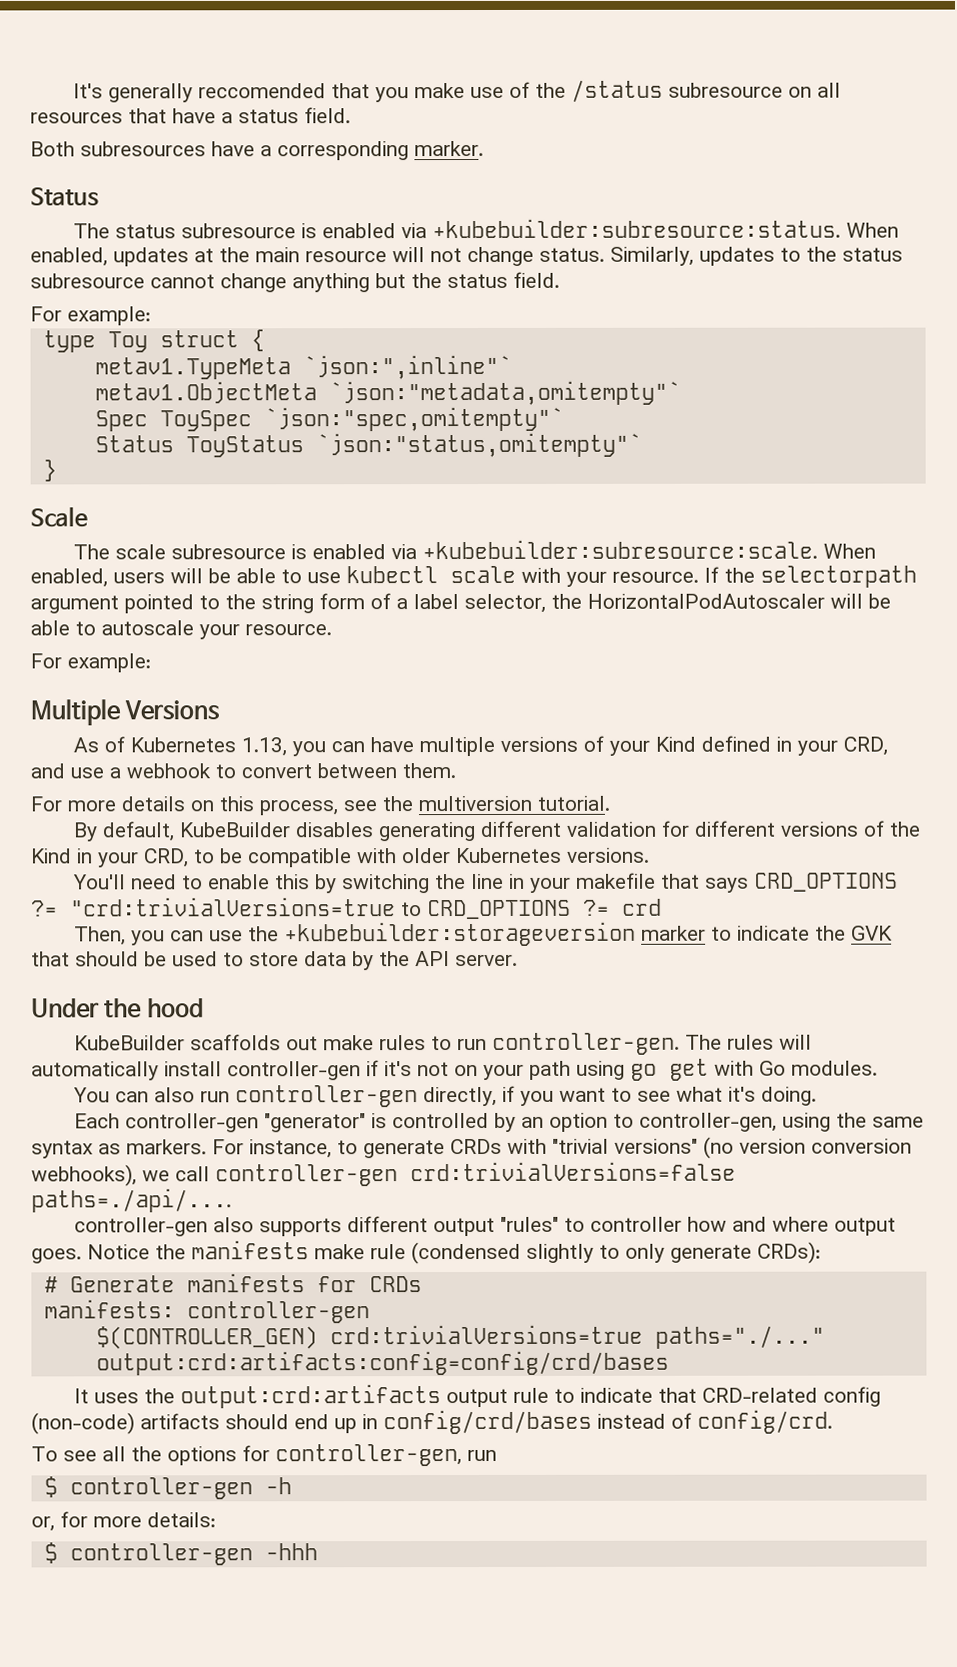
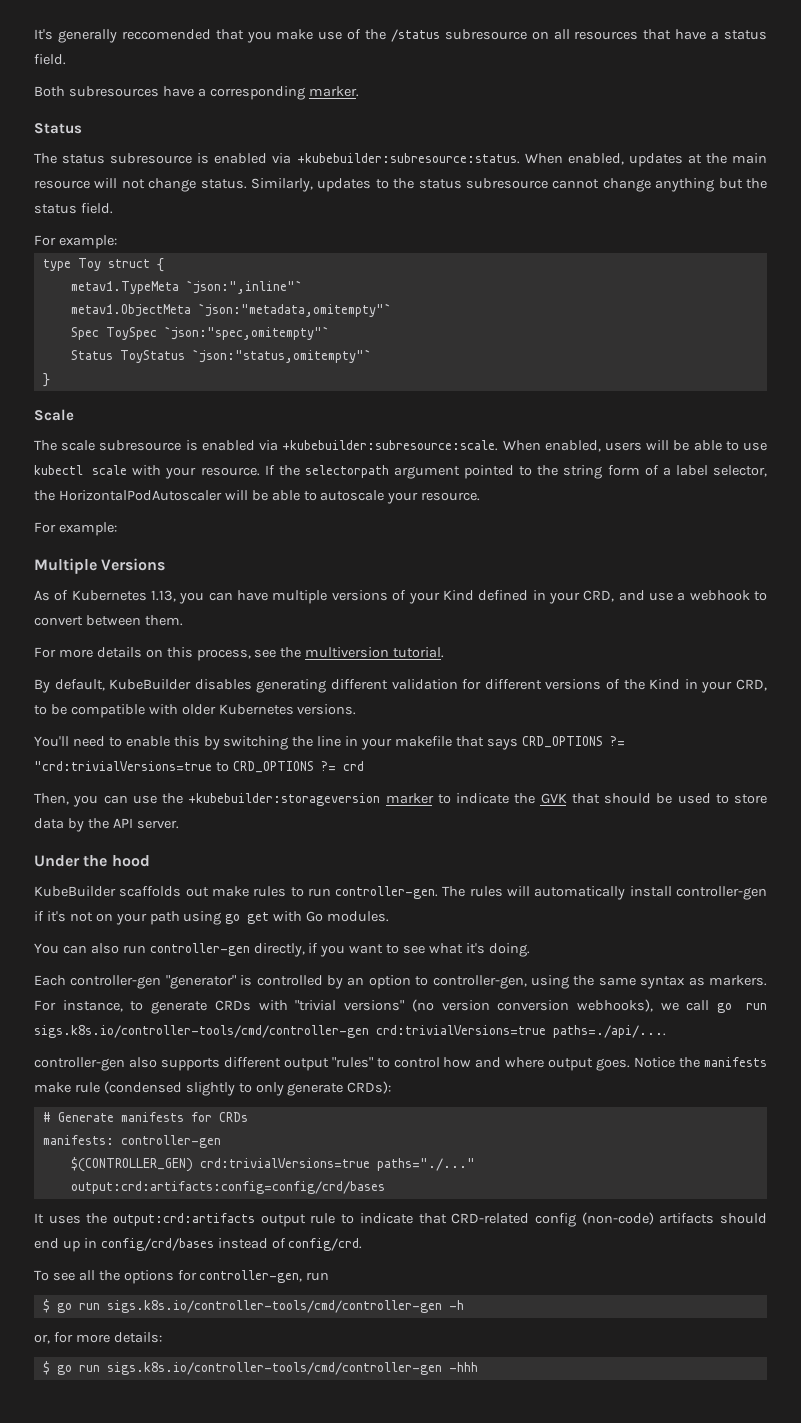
- For instance, to generate CRDs with "trivial versions" (no version conversion webhooks), we call controller-gen crd:trivialVersions=false paths=./api/....
+ For instance, to generate CRDs with "trivial versions" (no version conversion webhooks), we call go run sigs.k8s.io/controller-tools/cmd/controller-gen crd:trivialVersions=true paths=./api/....
- controller-gen also supports different output "rules" to controller how and where output goes.
+ controller-gen also supports different output "rules" to control how and where output goes.
- $ controller-gen -h
+ $ go run sigs.k8s.io/controller-tools/cmd/controller-gen -h
- $ controller-gen -hhh
+ $ go run sigs.k8s.io/controller-tools/cmd/controller-gen -hhh

